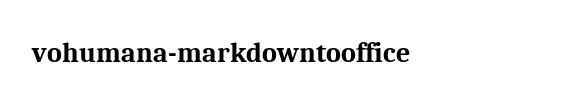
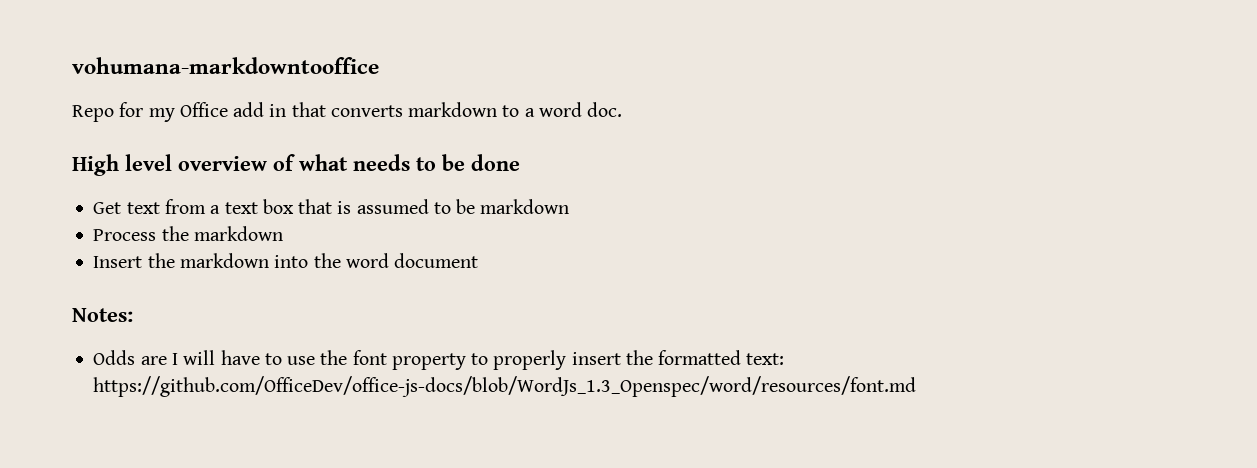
+ Repo for my Office add in that converts markdown to a word doc.
+ High level overview of what needs to be done
+ Get text from a text box that is assumed to be markdown
+ Process the markdown
+ Insert the markdown into the word document
+ Notes:
+ Odds are I will have to use the font property to properly insert the formatted text: https://github.com/OfficeDev/office-js-docs/blob/WordJs_1.3_Openspec/word/resources/font.md

